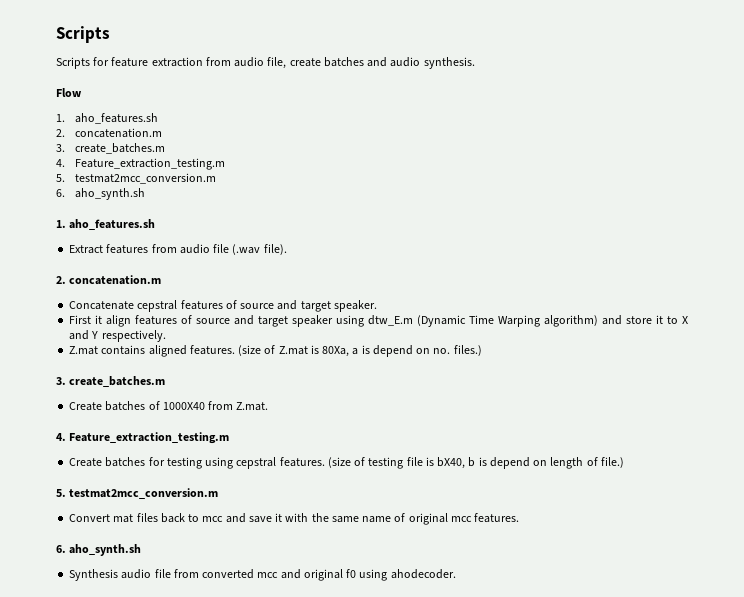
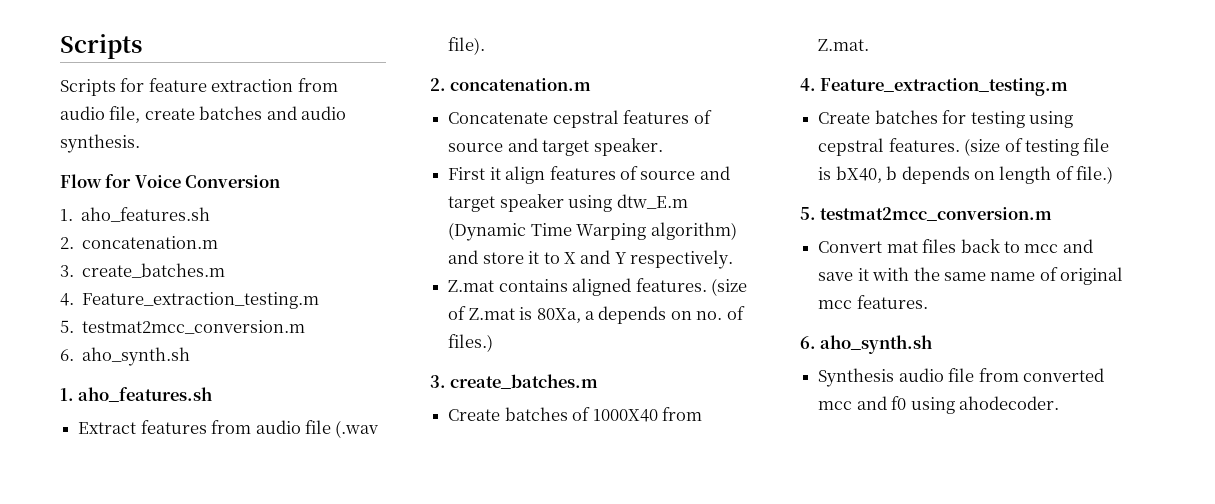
- Flow
+ Flow for Voice Conversion
- (size of Z.mat is 80Xa, a is depend on no. files.)
+ (size of Z.mat is 80Xa, a depends on no. of files.)
- (size of testing file is bX40, b is depend on length of file.)
+ (size of testing file is bX40, b depends on length of file.)
- Synthesis audio file from converted mcc and original f0 using ahodecoder.
+ Synthesis audio file from converted mcc and f0 using ahodecoder.

